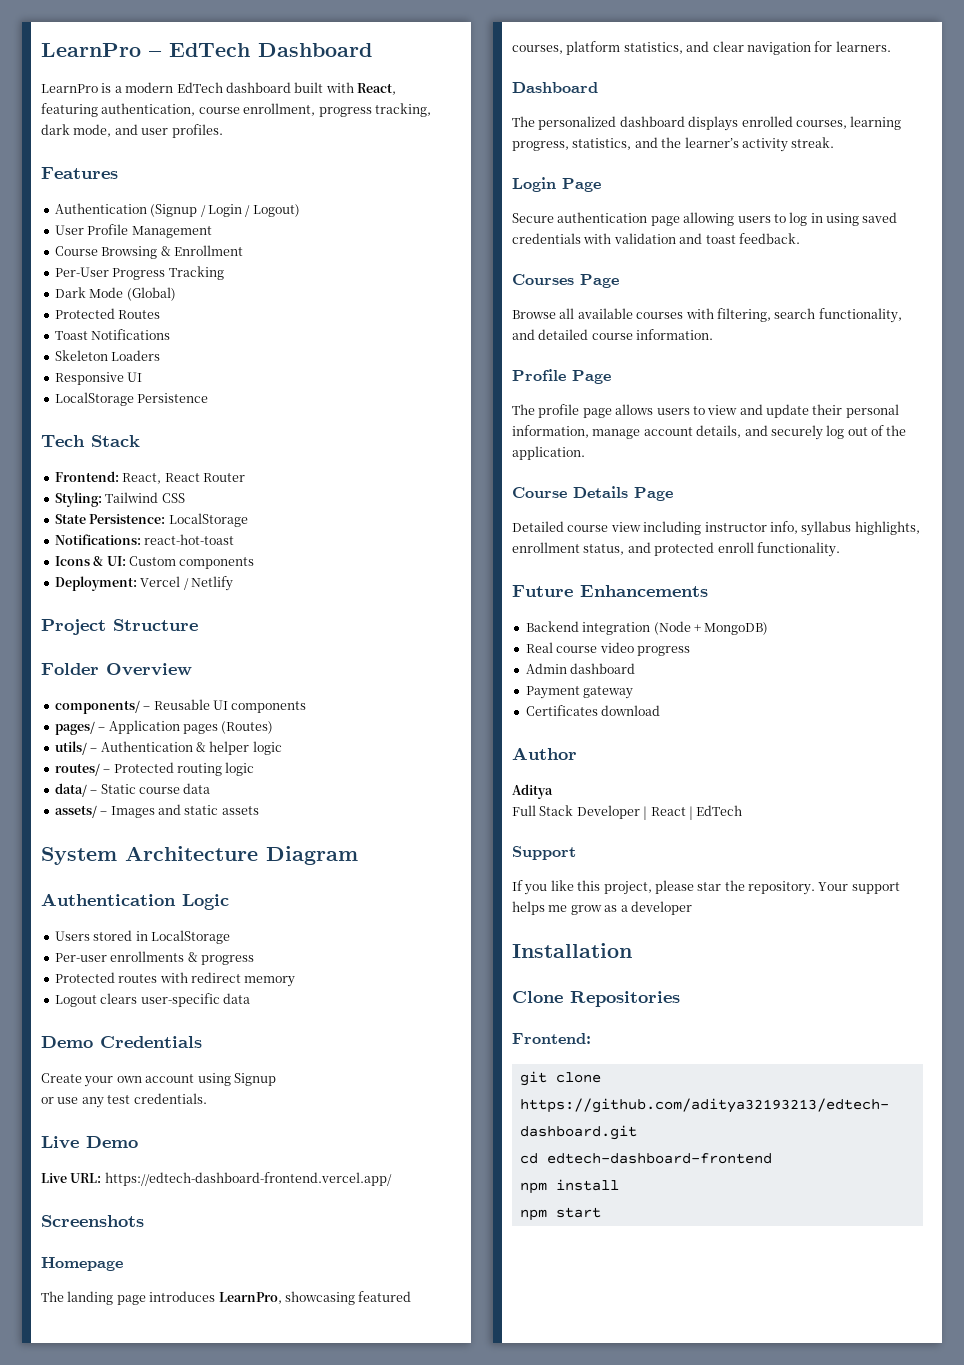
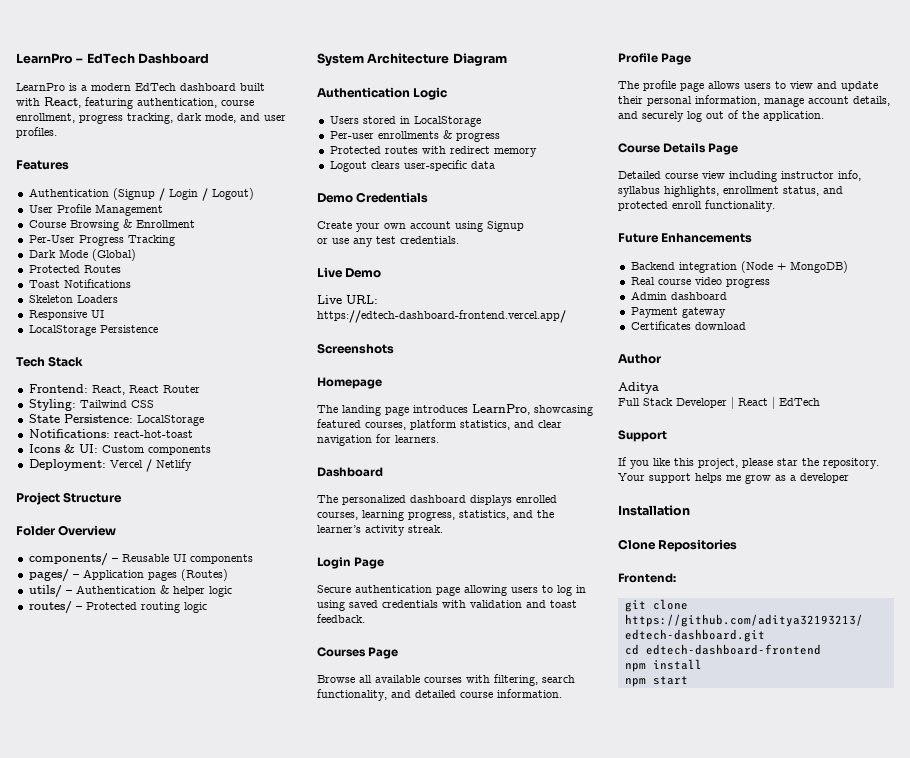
- data/ – Static course data
- assets/ – Images and static assets

